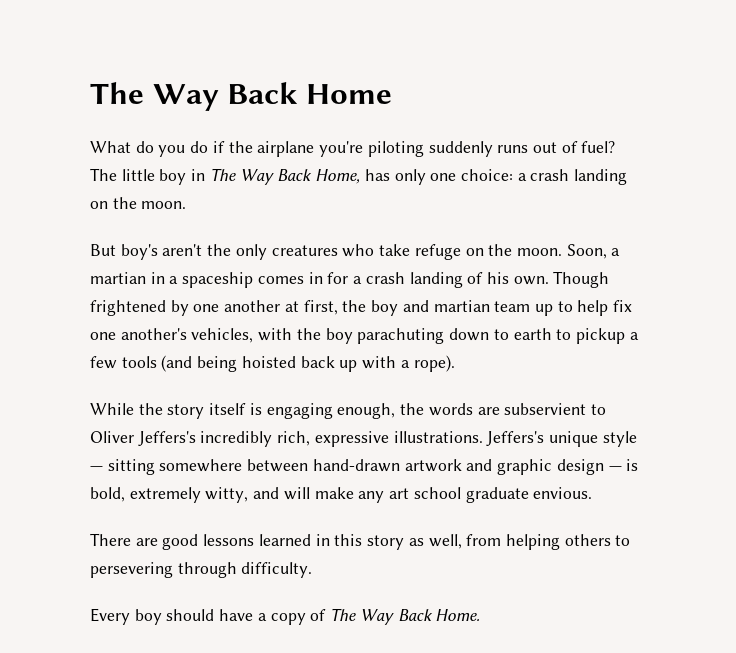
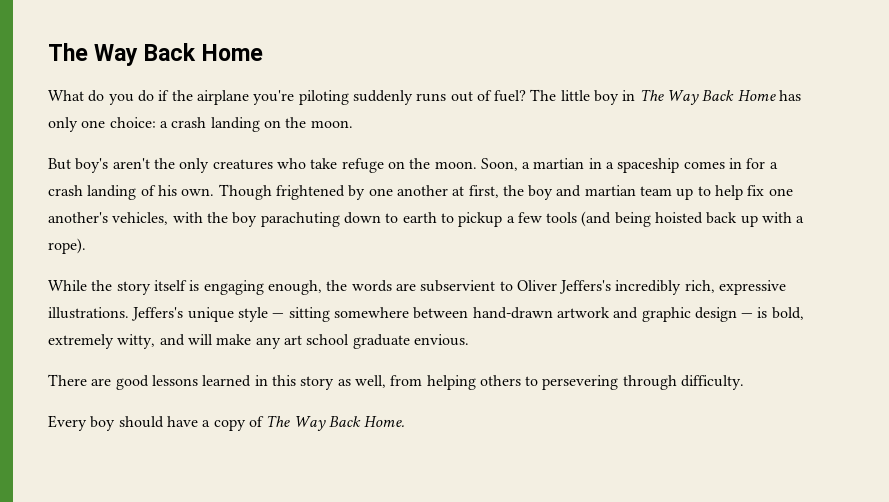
- The little boy in The Way Back Home, has only one choice: a crash landing on the moon.
+ The little boy in The Way Back Home has only one choice: a crash landing on the moon.

